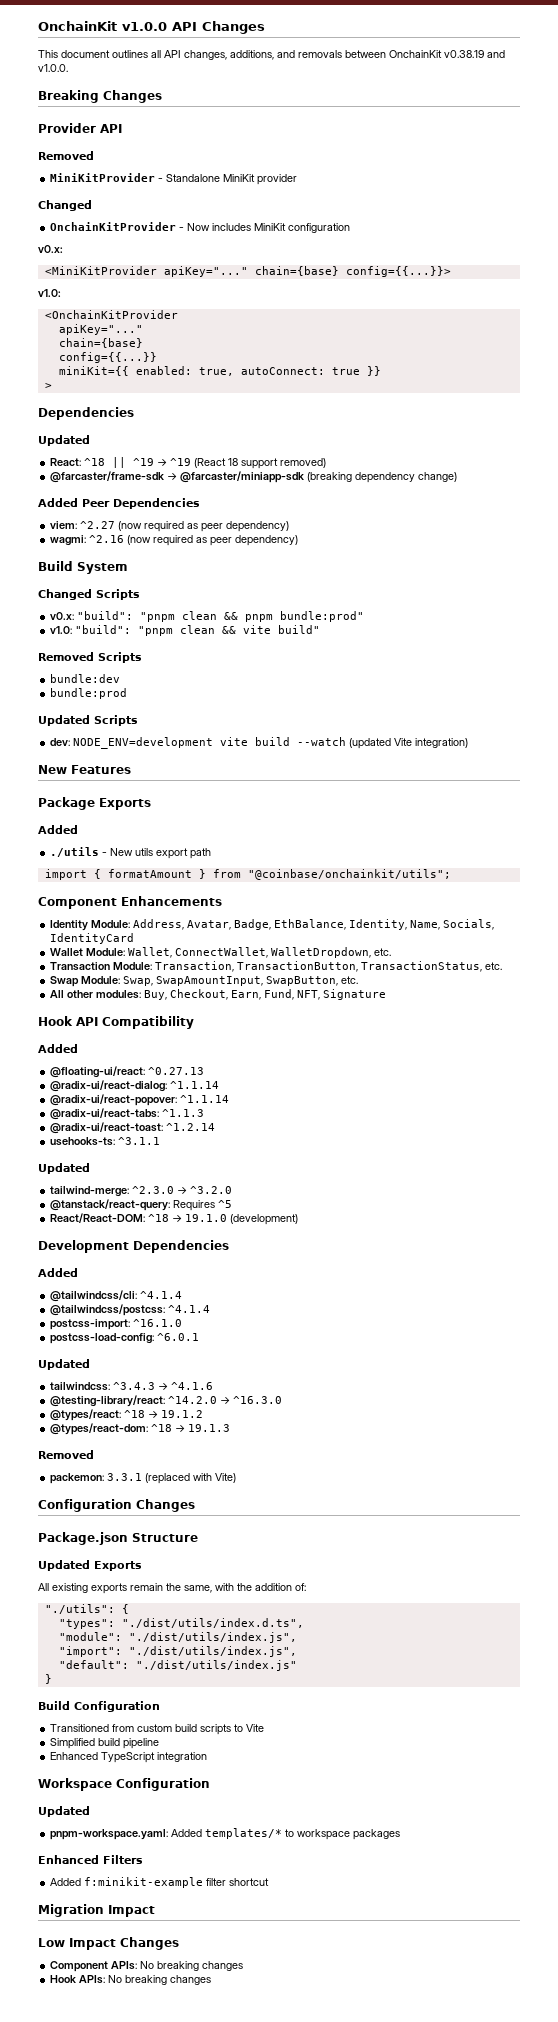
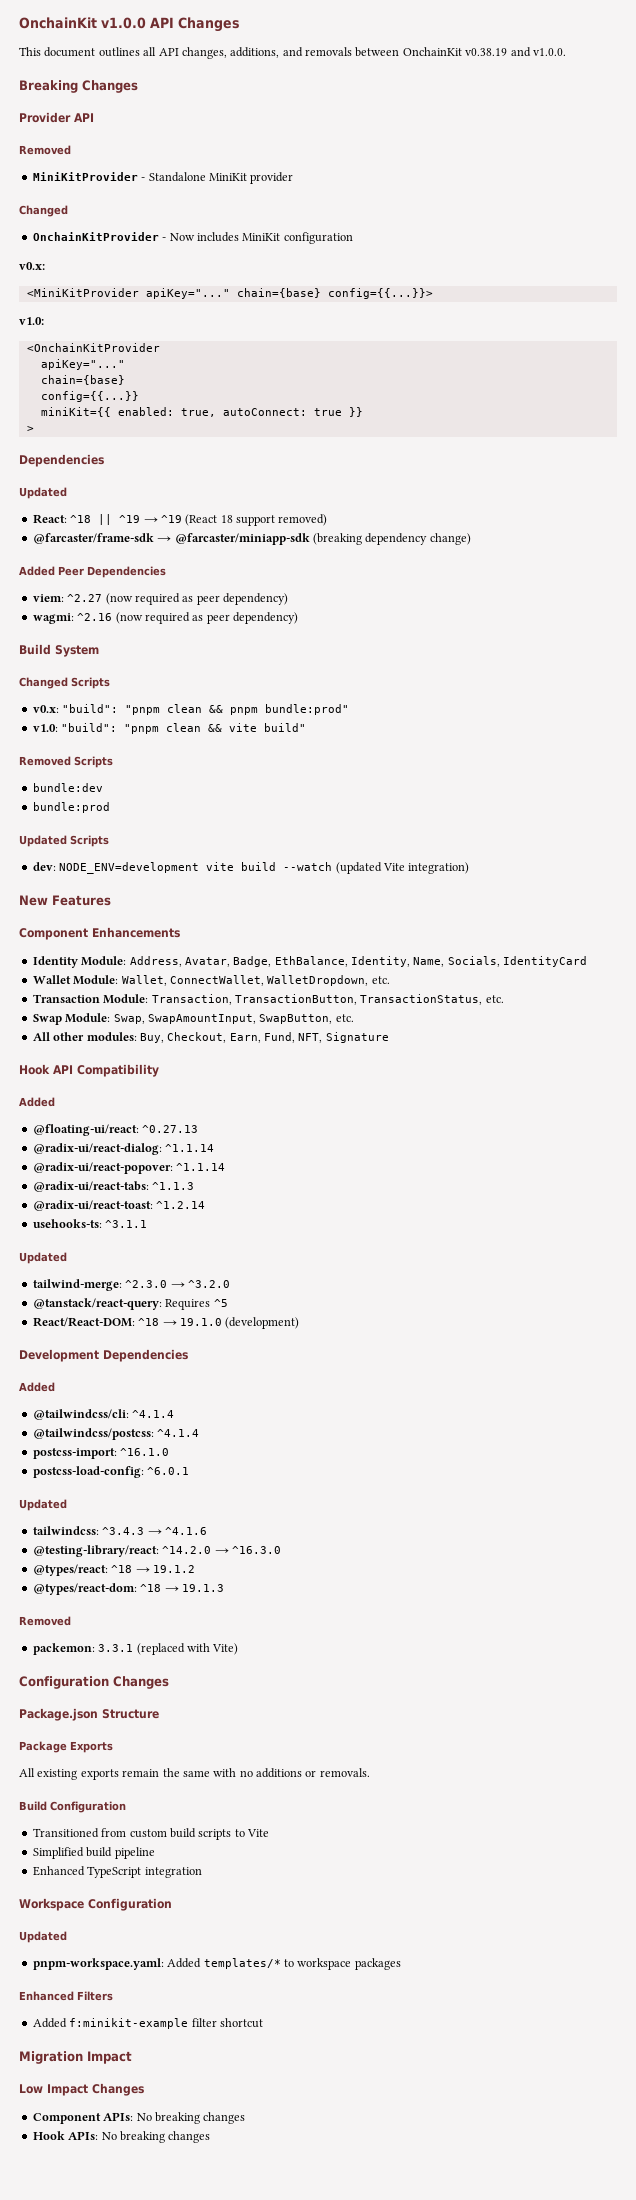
- Package Exports
- Added
- ./utils - New utils export path
- import { formatAmount } from "@coinbase/onchainkit/utils";
- Updated Exports
+ Package Exports
- All existing exports remain the same, with the addition of:
- "./utils": {
- "types": "./dist/utils/index.d.ts",
- "module": "./dist/utils/index.js",
- "import": "./dist/utils/index.js",
- "default": "./dist/utils/index.js"
- }
+ All existing exports remain the same with no additions or removals.

